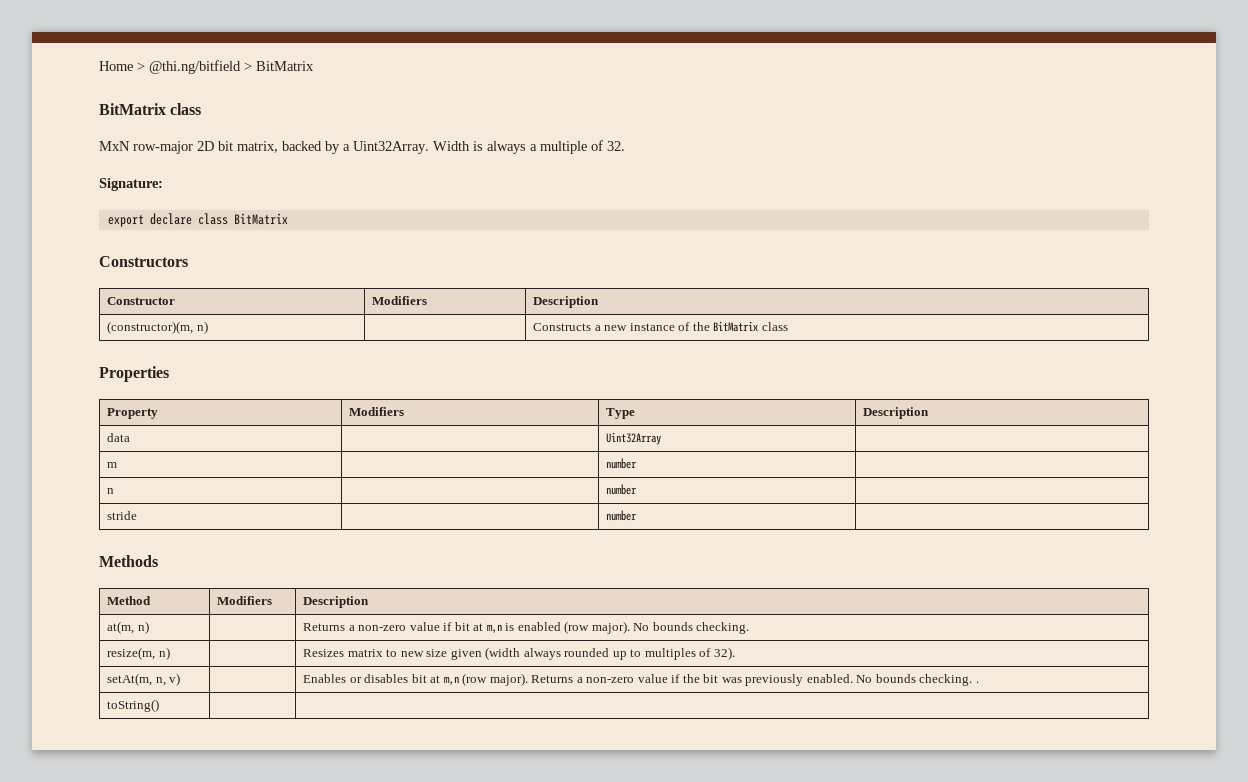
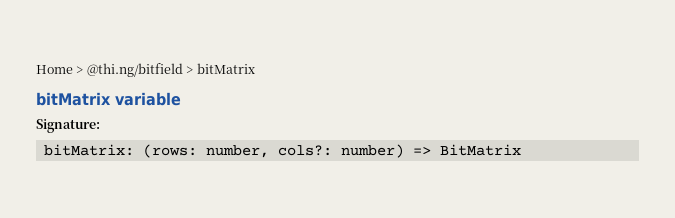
- Home > @thi.ng/bitfield > BitMatrix
- BitMatrix class
- MxN row-major 2D bit matrix, backed by a Uint32Array. Width is always a multiple of 32.
+ Home > @thi.ng/bitfield > bitMatrix
+ bitMatrix variable
  Signature:
- export declare class BitMatrix
- Constructors
- Constructor | Modifiers | Description
- (constructor)(m, n) | | Constructs a new instance of the BitMatrix class
- Properties
- Property | Modifiers | Type | Description
- data | | Uint32Array |
- m | | number |
- n | | number |
- stride | | number |
- Methods
- Method | Modifiers | Description
- at(m, n) | | Returns a non-zero value if bit at m,n is enabled (row major). No bounds checking.
- resize(m, n) | | Resizes matrix to new size given (width always rounded up to multiples of 32).
- setAt(m, n, v) | | Enables or disables bit at m,n (row major). Returns a non-zero value if the bit was previously enabled. No bounds checking. .
- toString() | |
+ bitMatrix: (rows: number, cols?: number) => BitMatrix

